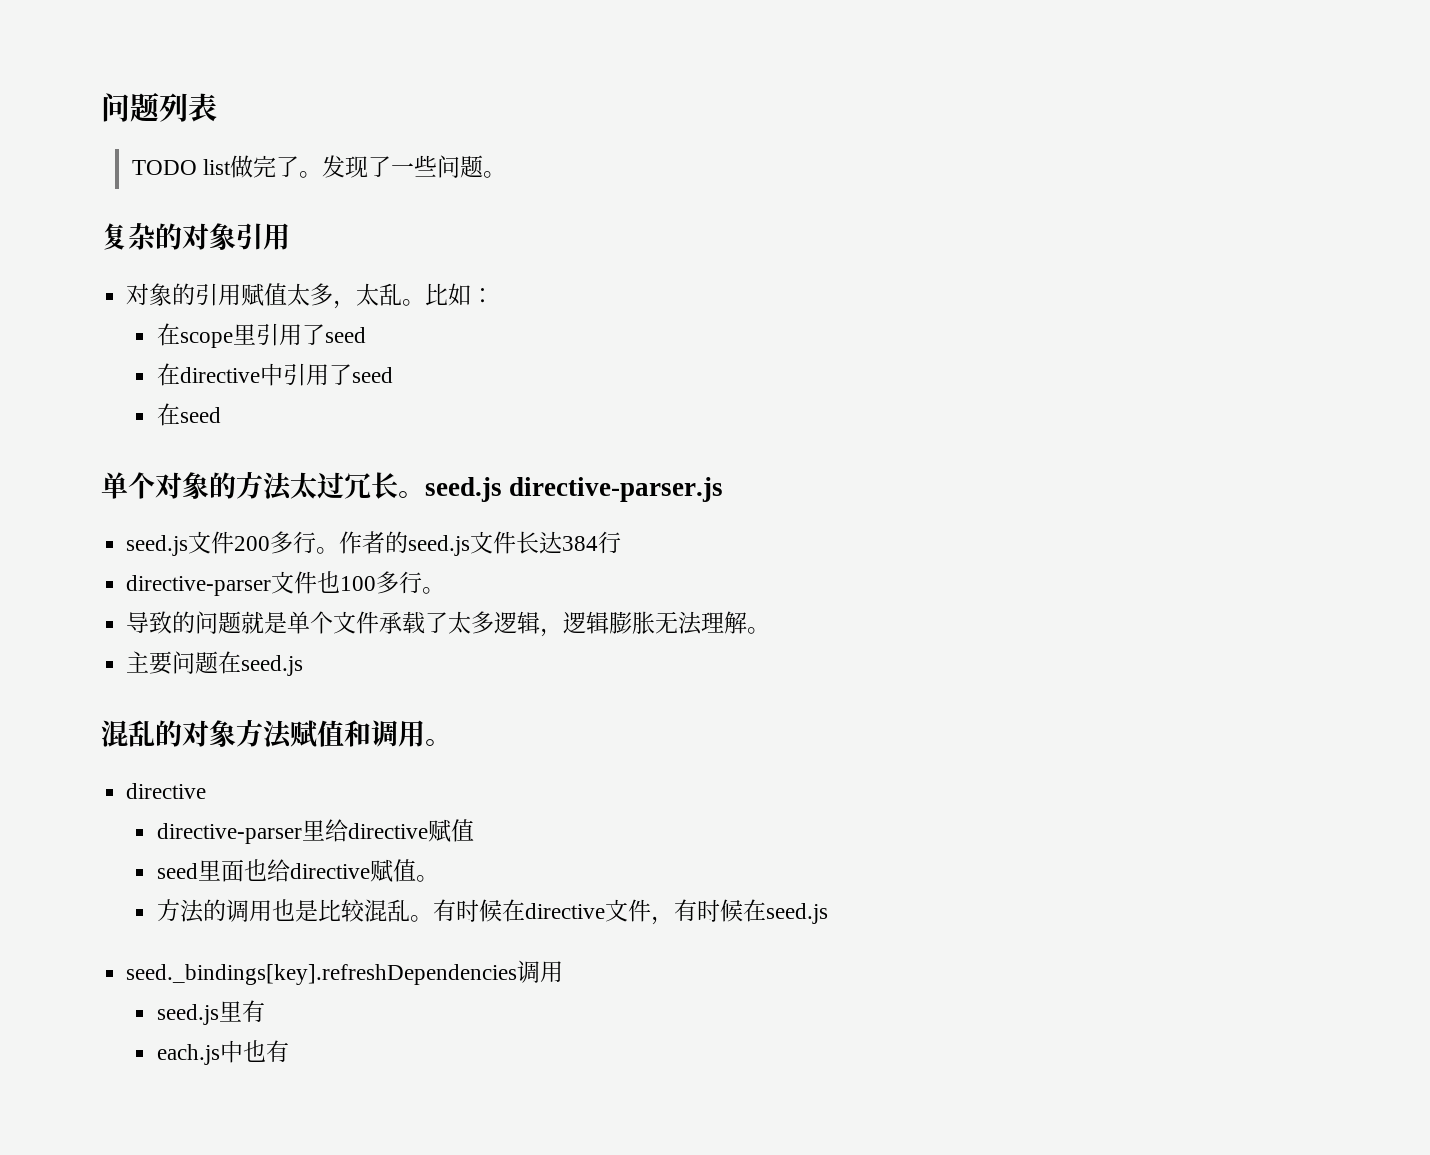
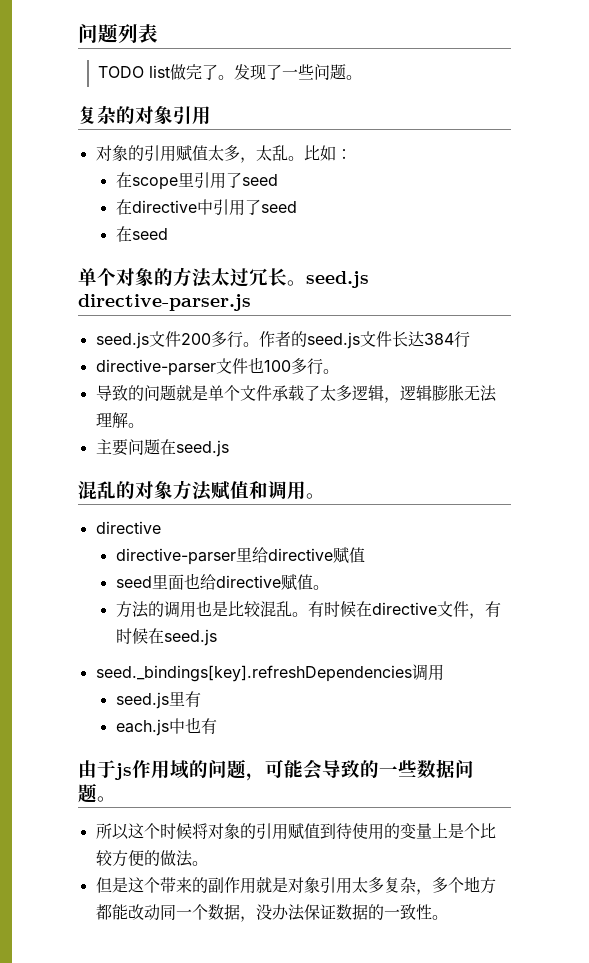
+ 由于js作用域的问题，可能会导致的一些数据问题。
+ 所以这个时候将对象的引用赋值到待使用的变量上是个比较方便的做法。
+ 但是这个带来的副作用就是对象引用太多复杂，多个地方都能改动同一个数据，没办法保证数据的一致性。

